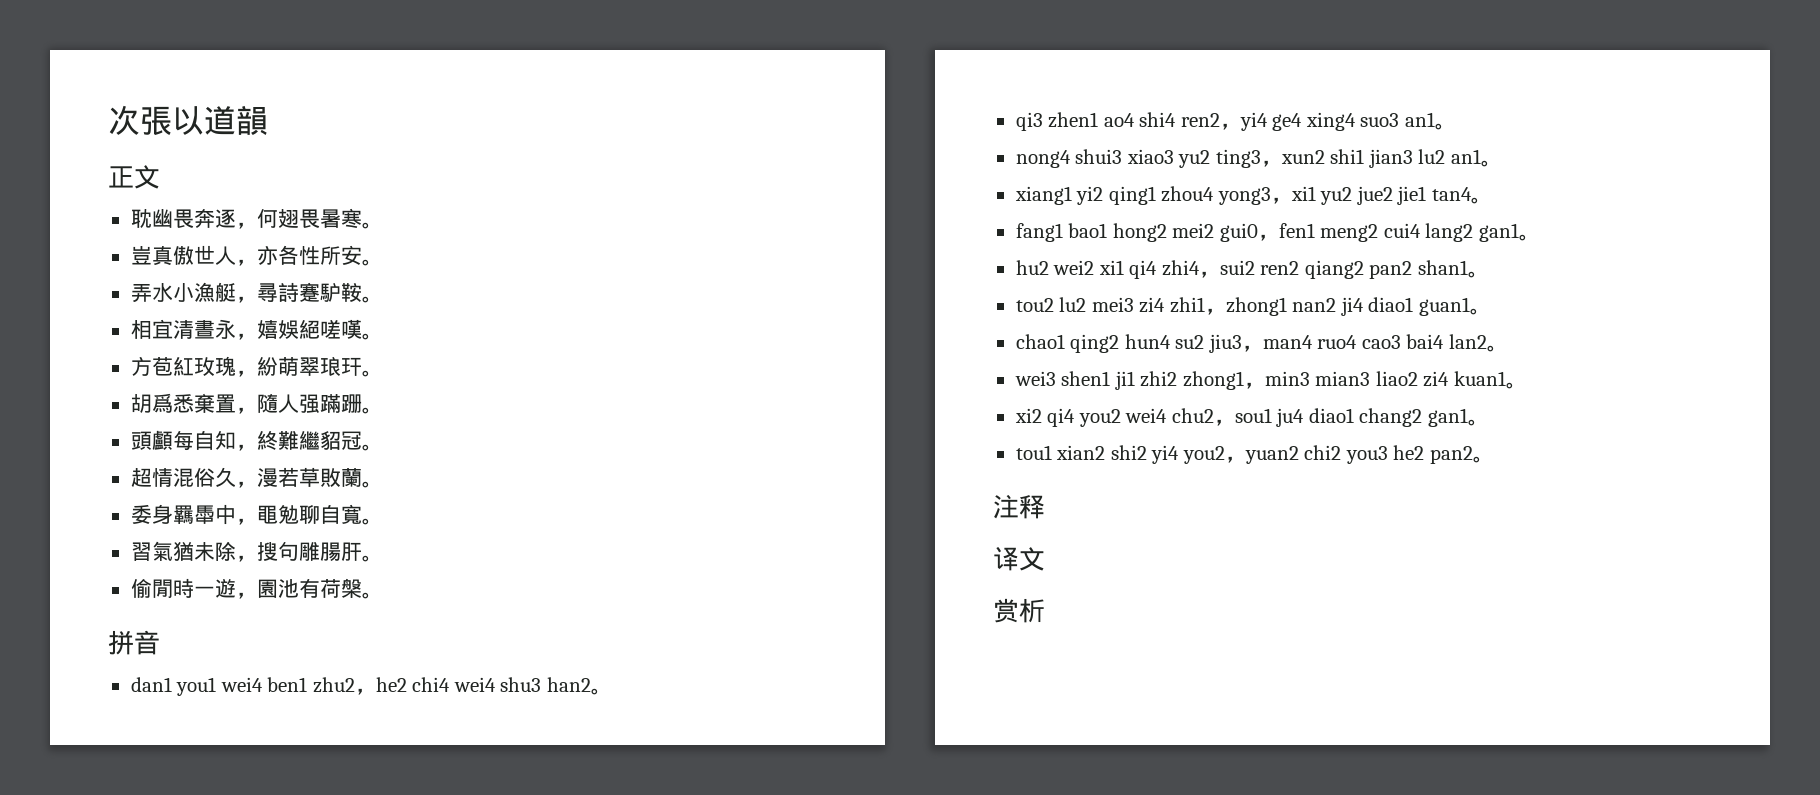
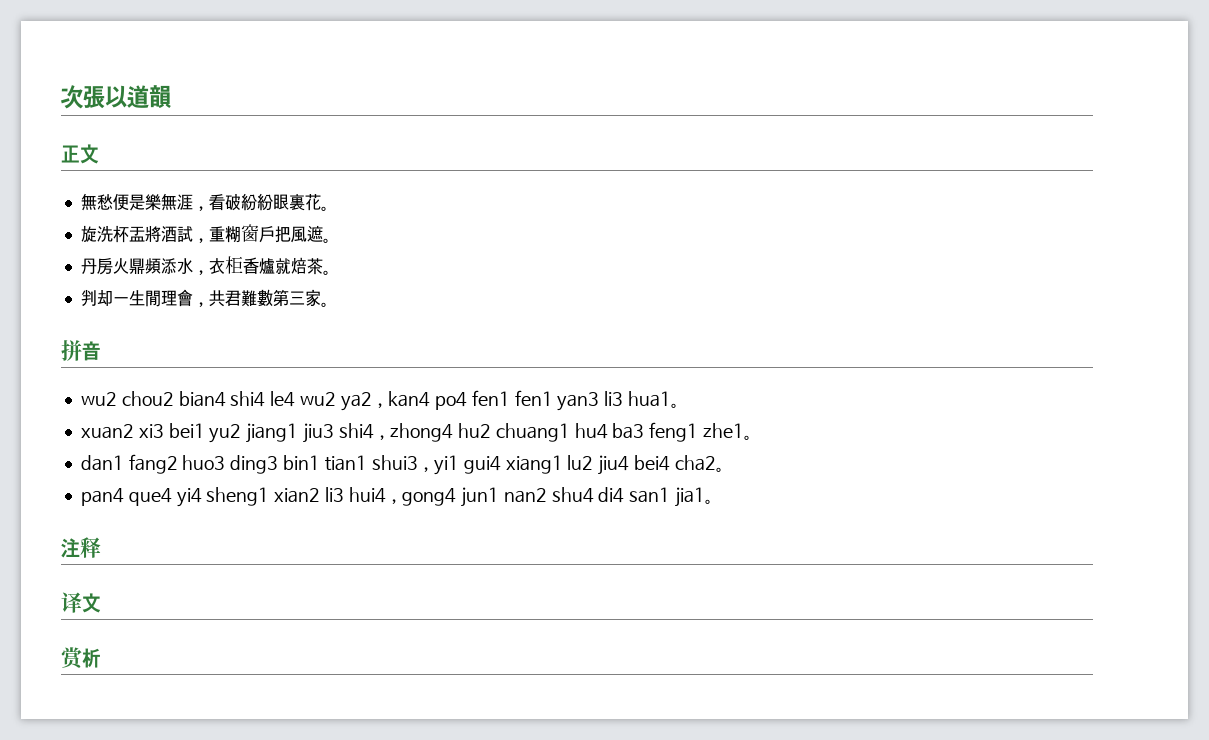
- 耽幽畏奔逐，何翅畏暑寒。
- 豈真傲世人，亦各性所安。
- 弄水小漁艇，尋詩蹇馿鞍。
- 相宜清晝永，嬉娛絕嗟嘆。
- 方苞紅玫瑰，紛萌翠琅玕。
- 胡爲悉棄置，隨人强蹣跚。
- 頭顱每自知，終難繼貂冠。
- 超情混俗久，漫若草敗蘭。
- 委身羈馽中，黽勉聊自寬。
- 習氣猶未除，搜句雕腸肝。
- 偷閒時一遊，園池有荷槃。
+ 無愁便是樂無涯，看破紛紛眼裏花。
+ 旋洗杯盂將酒試，重糊窗戶把風遮。
+ 丹房火鼎頻添水，衣柜香爐就焙茶。
+ 判却一生閒理會，共君難數第三家。
  拼音
- dan1 you1 wei4 ben1 zhu2，he2 chi4 wei4 shu3 han2。
- qi3 zhen1 ao4 shi4 ren2，yi4 ge4 xing4 suo3 an1。
- nong4 shui3 xiao3 yu2 ting3，xun2 shi1 jian3 lu2 an1。
- xiang1 yi2 qing1 zhou4 yong3，xi1 yu2 jue2 jie1 tan4。
- fang1 bao1 hong2 mei2 gui0，fen1 meng2 cui4 lang2 gan1。
- hu2 wei2 xi1 qi4 zhi4，sui2 ren2 qiang2 pan2 shan1。
- tou2 lu2 mei3 zi4 zhi1，zhong1 nan2 ji4 diao1 guan1。
- chao1 qing2 hun4 su2 jiu3，man4 ruo4 cao3 bai4 lan2。
- wei3 shen1 ji1 zhi2 zhong1，min3 mian3 liao2 zi4 kuan1。
- xi2 qi4 you2 wei4 chu2，sou1 ju4 diao1 chang2 gan1。
- tou1 xian2 shi2 yi4 you2，yuan2 chi2 you3 he2 pan2。
+ wu2 chou2 bian4 shi4 le4 wu2 ya2，kan4 po4 fen1 fen1 yan3 li3 hua1。
+ xuan2 xi3 bei1 yu2 jiang1 jiu3 shi4，zhong4 hu2 chuang1 hu4 ba3 feng1 zhe1。
+ dan1 fang2 huo3 ding3 bin1 tian1 shui3，yi1 gui4 xiang1 lu2 jiu4 bei4 cha2。
+ pan4 que4 yi4 sheng1 xian2 li3 hui4，gong4 jun1 nan2 shu4 di4 san1 jia1。

